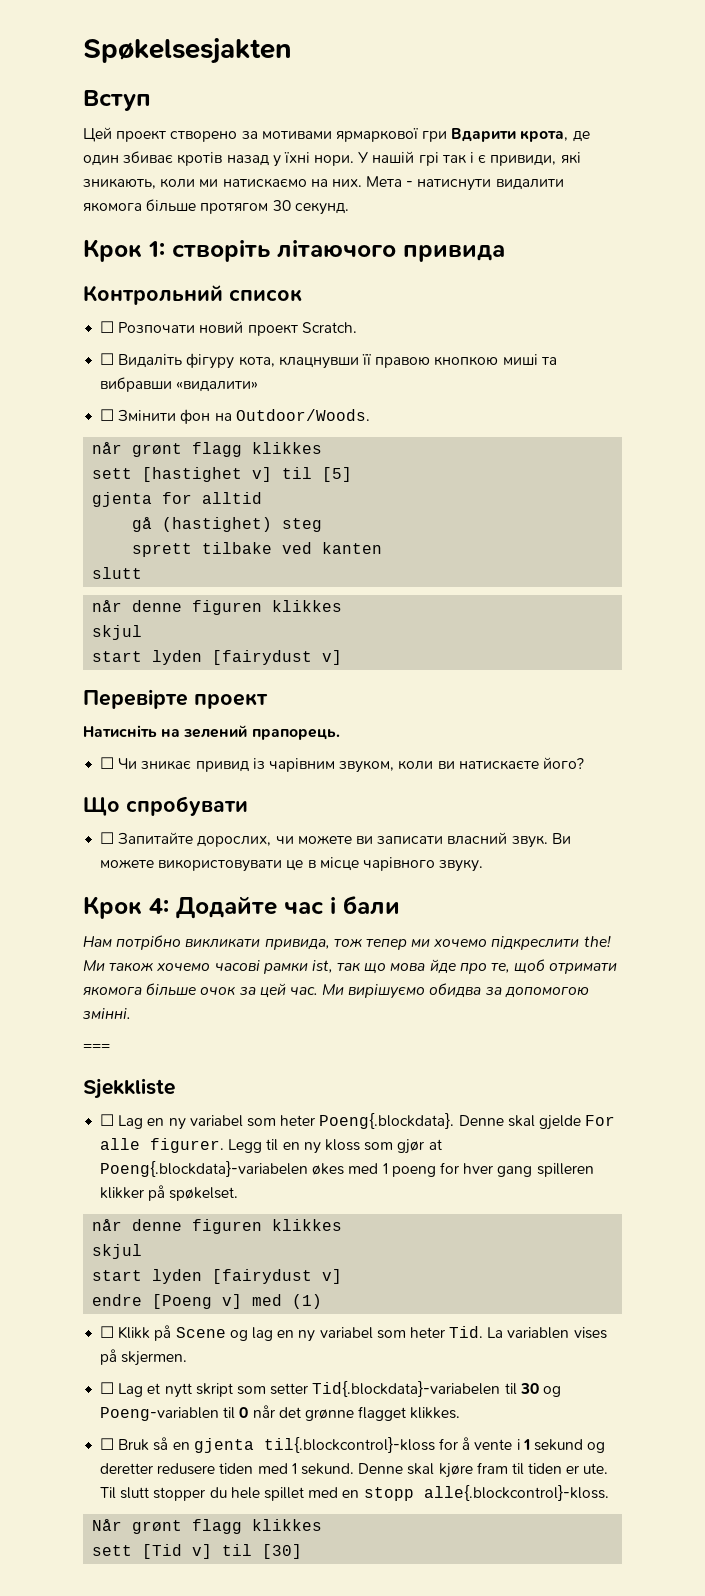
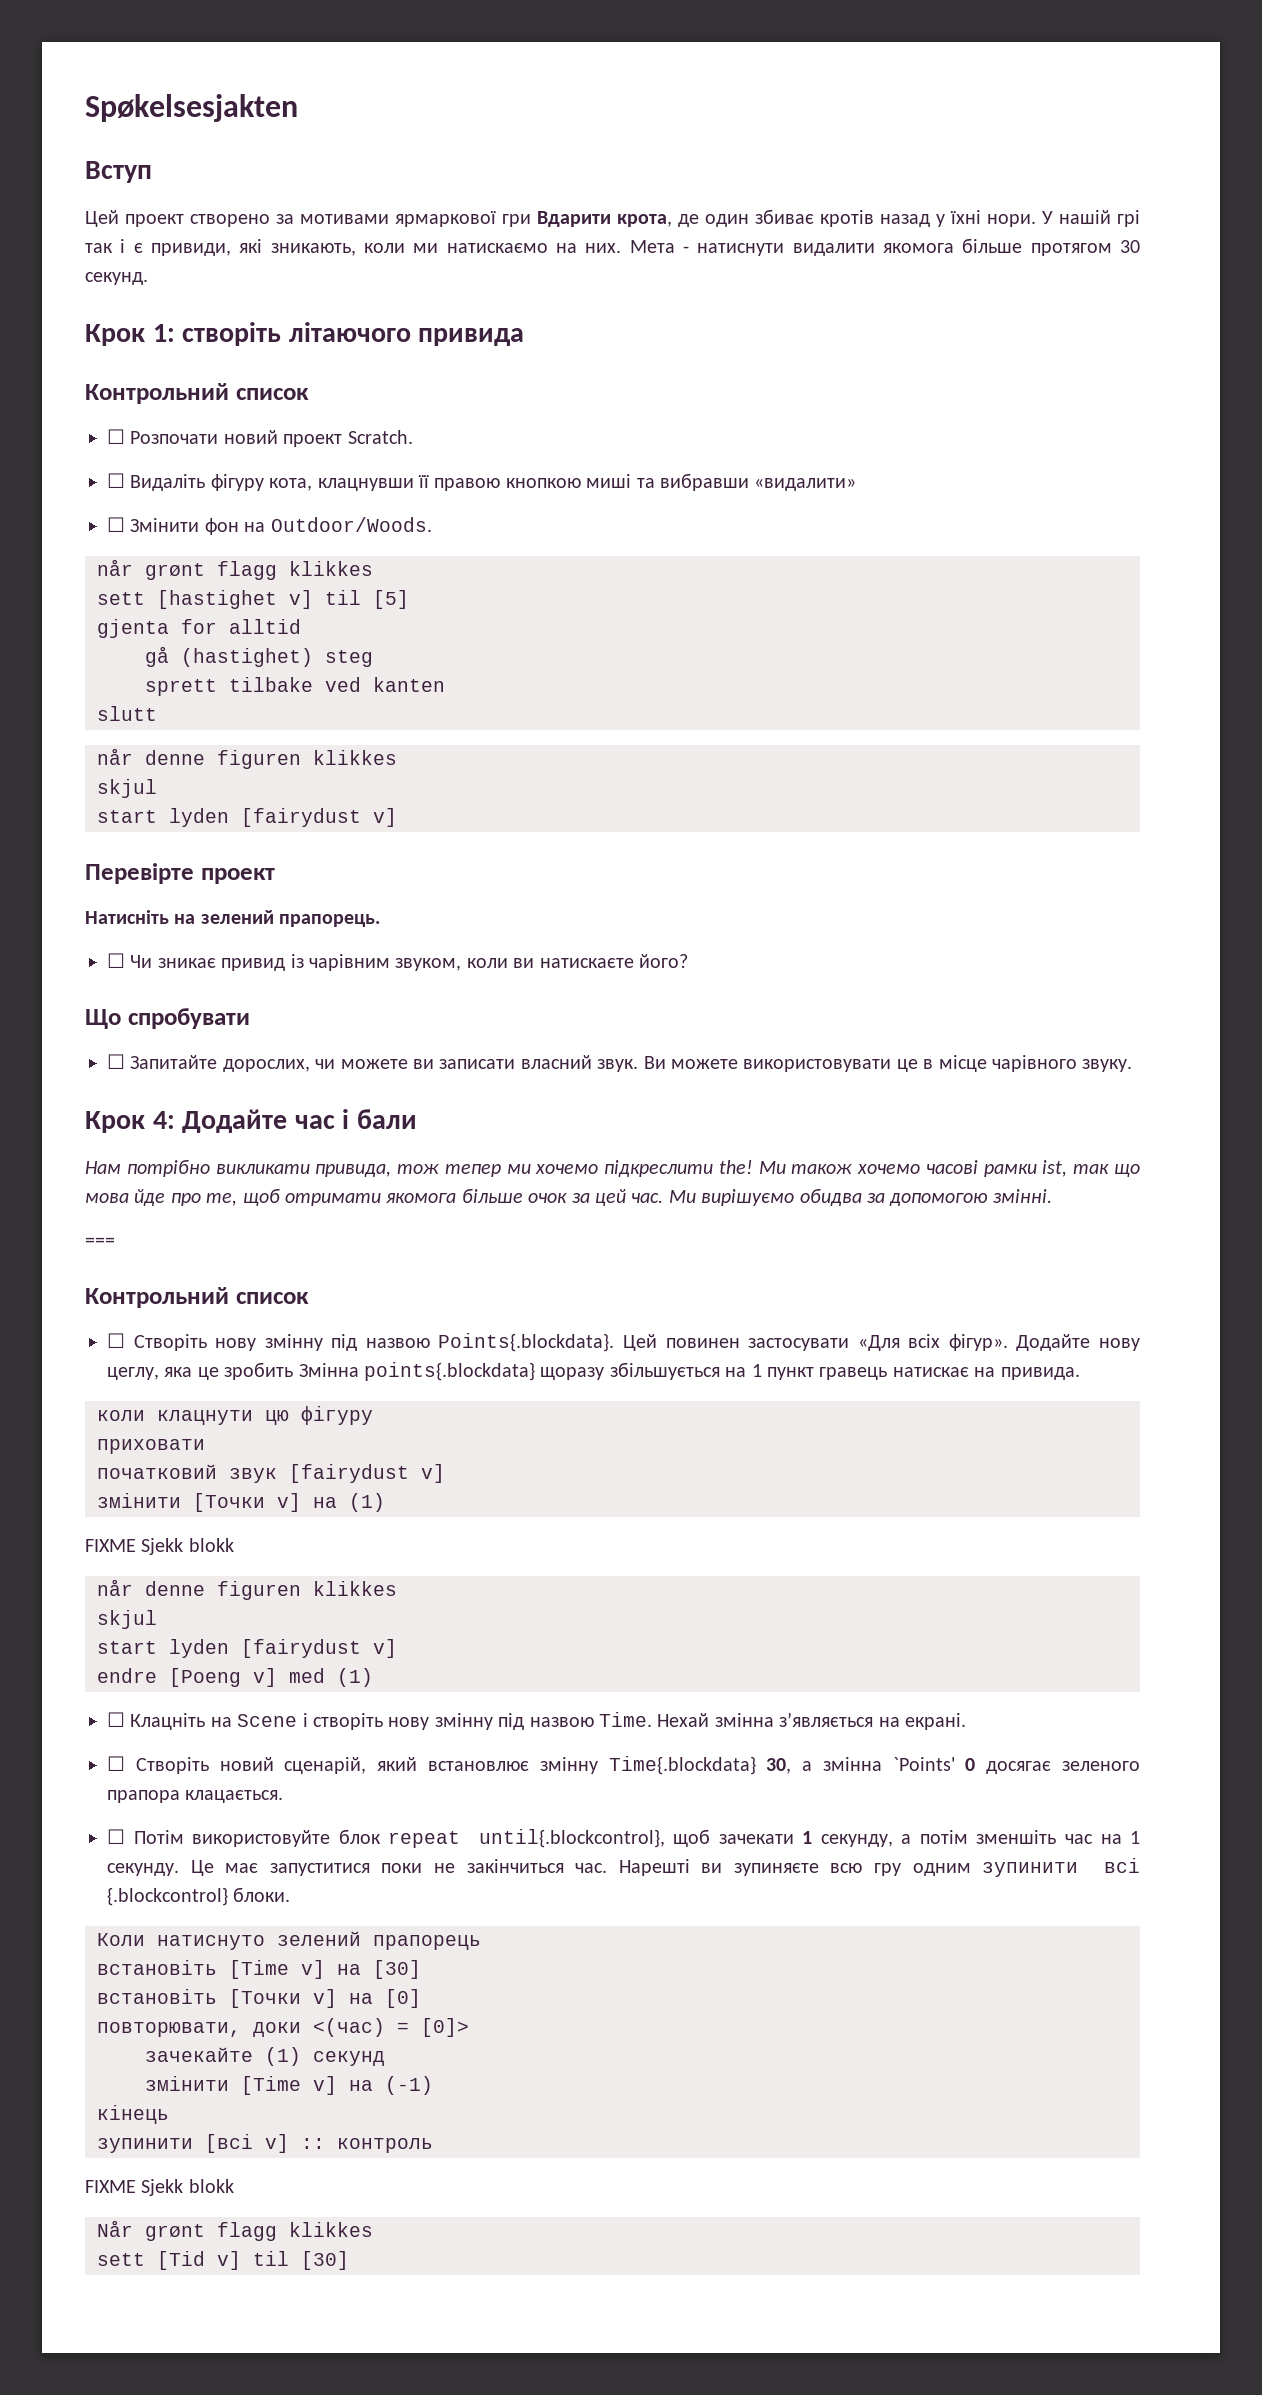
  ===
- Sjekkliste
- ☐ Lag en ny variabel som heter Poeng{.blockdata}. Denne skal gjelde For alle figurer. Legg til en ny kloss som gjør at Poeng{.blockdata}-variabelen økes med 1 poeng for hver gang spilleren klikker på spøkelset.
+ Контрольний список
+ ☐ Створіть нову змінну під назвою Points{.blockdata}. Цей повинен застосувати «Для всіх фігур». Додайте нову цеглу, яка це зробить Змінна points{.blockdata} щоразу збільшується на 1 пункт гравець натискає на привида.
+ коли клацнути цю фігуру
+ приховати
+ початковий звук [fairydust v]
+ змінити [Точки v] на (1)
+ FIXME Sjekk blokk
- ☐ Klikk på Scene og lag en ny variabel som heter Tid. La variablen vises på skjermen.
- ☐ Lag et nytt skript som setter Tid{.blockdata}-variabelen til 30 og Poeng-variablen til 0 når det grønne flagget klikkes.
- ☐ Bruk så en gjenta til{.blockcontrol}-kloss for å vente i 1 sekund og deretter redusere tiden med 1 sekund. Denne skal kjøre fram til tiden er ute. Til slutt stopper du hele spillet med en stopp alle{.blockcontrol}-kloss.
+ ☐ Клацніть на Scene і створіть нову змінну під назвою Time. Нехай змінна з’являється на екрані.
+ ☐ Створіть новий сценарій, який встановлює змінну Time{.blockdata} 30, а змінна `Points' 0 досягає зеленого прапора клацається.
+ ☐ Потім використовуйте блок repeat until{.blockcontrol}, щоб зачекати 1 секунду, а потім зменшіть час на 1 секунду. Це має запуститися поки не закінчиться час. Нарешті ви зупиняєте всю гру одним зупинити всі {.blockcontrol} блоки.
+ Коли натиснуто зелений прапорець
+ встановіть [Time v] на [30]
+ встановіть [Точки v] на [0]
+ повторювати, доки <(час) = [0]>
+ зачекайте (1) секунд
+ змінити [Time v] на (-1)
+ кінець
+ зупинити [всі v] :: контроль
+ FIXME Sjekk blokk

